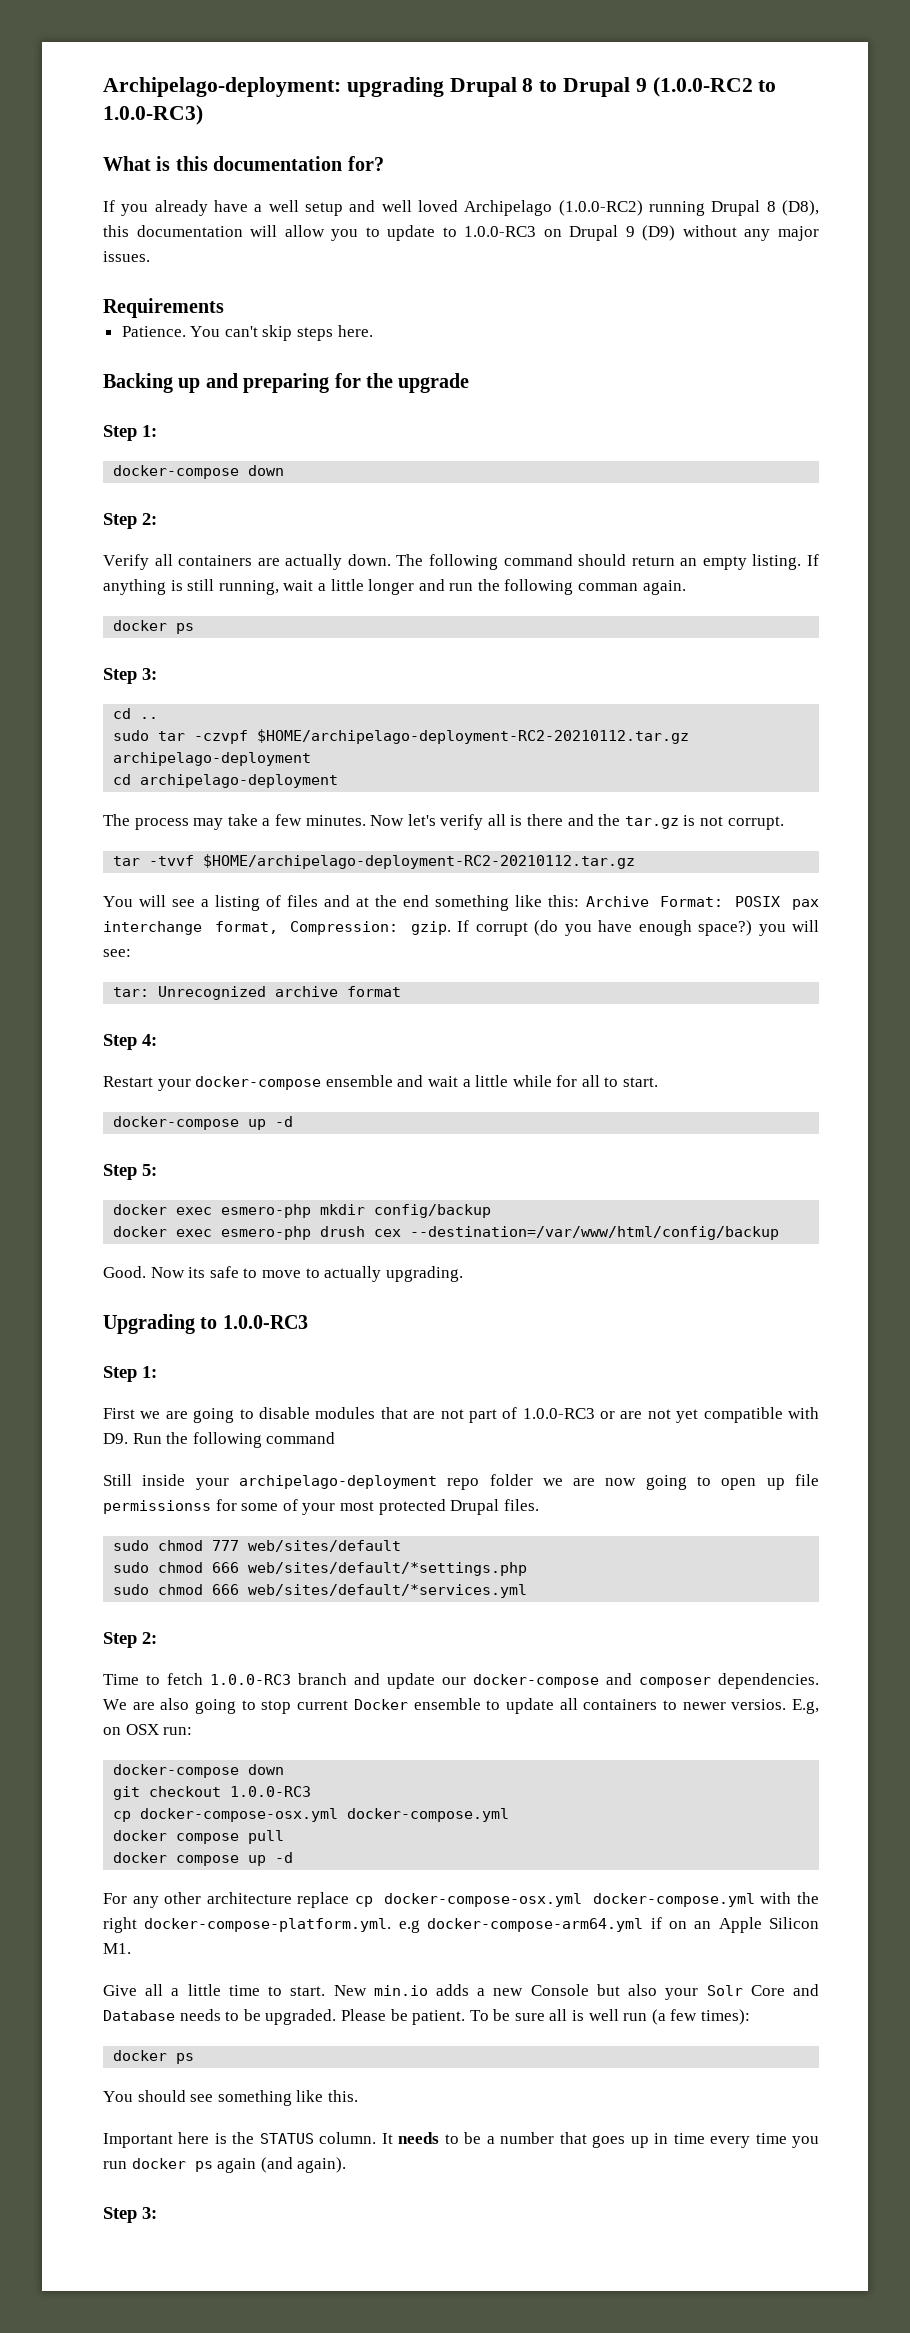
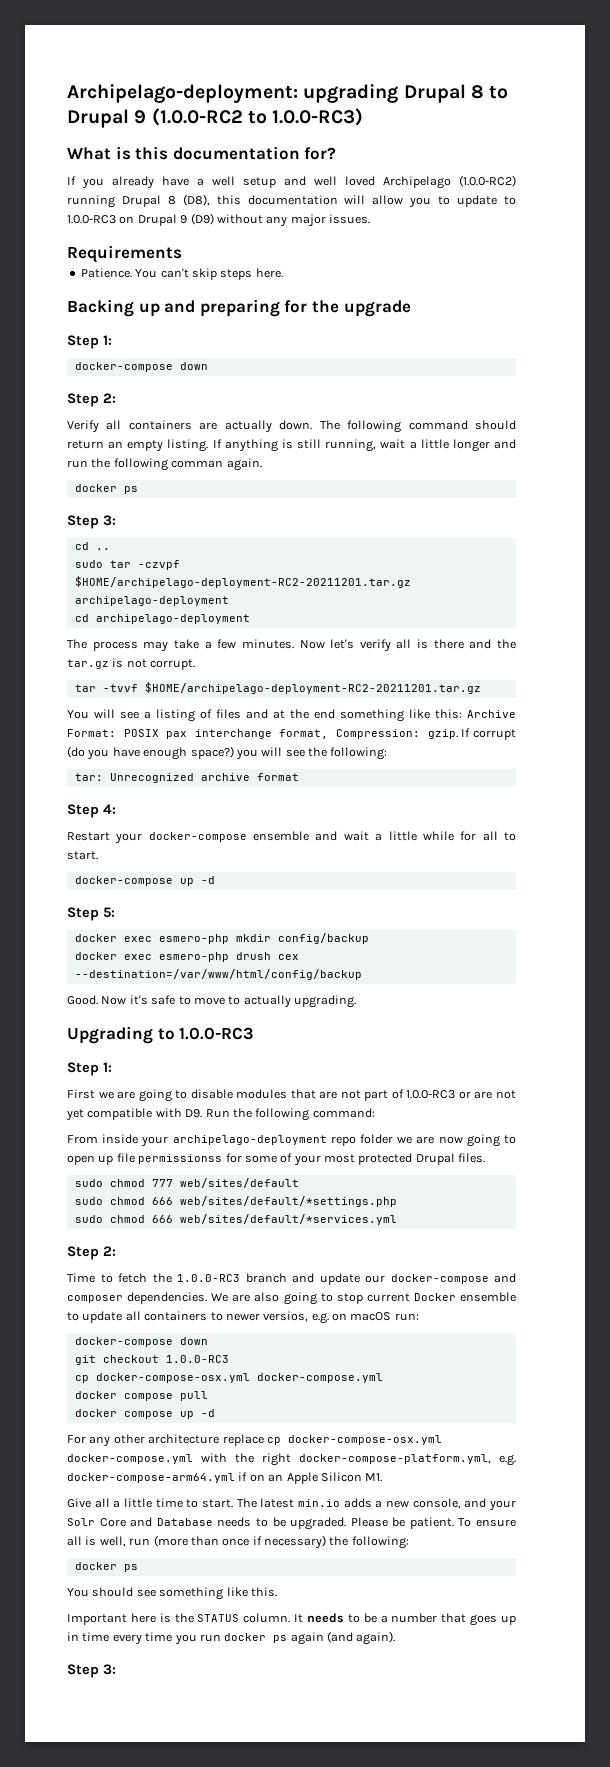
- sudo tar -czvpf $HOME/archipelago-deployment-RC2-20210112.tar.gz archipelago-deployment
+ sudo tar -czvpf $HOME/archipelago-deployment-RC2-20211201.tar.gz archipelago-deployment
- tar -tvvf $HOME/archipelago-deployment-RC2-20210112.tar.gz
+ tar -tvvf $HOME/archipelago-deployment-RC2-20211201.tar.gz
- If corrupt (do you have enough space?) you will see:
+ If corrupt (do you have enough space?) you will see the following:
- Now its safe to move to actually upgrading.
+ Now it's safe to move to actually upgrading.
- First we are going to disable modules that are not part of 1.0.0-RC3 or are not yet compatible with D9. Run the following command
- Still inside your archipelago-deployment repo folder we are now going to open up file permissionss for some of your most protected Drupal files.
+ First we are going to disable modules that are not part of 1.0.0-RC3 or are not yet compatible with D9. Run the following command:
+ From inside your archipelago-deployment repo folder we are now going to open up file permissionss for some of your most protected Drupal files.
- Time to fetch 1.0.0-RC3 branch and update our docker-compose and composer dependencies.
+ Time to fetch the 1.0.0-RC3 branch and update our docker-compose and composer dependencies.
- We are also going to stop current Docker ensemble to update all containers to newer versios. E.g, on OSX run:
+ We are also going to stop current Docker ensemble to update all containers to newer versios, e.g. on macOS run:
- For any other architecture replace cp docker-compose-osx.yml docker-compose.yml with the right docker-compose-platform.yml. e.g docker-compose-arm64.yml if on an Apple Silicon M1.
+ For any other architecture replace cp docker-compose-osx.yml docker-compose.yml with the right docker-compose-platform.yml, e.g. docker-compose-arm64.yml if on an Apple Silicon M1.
- New min.io adds a new Console but also your Solr Core and Database needs to be upgraded.
+ The latest min.io adds a new console, and your Solr Core and Database needs to be upgraded.
- To be sure all is well run (a few times):
+ To ensure all is well, run (more than once if necessary) the following:

